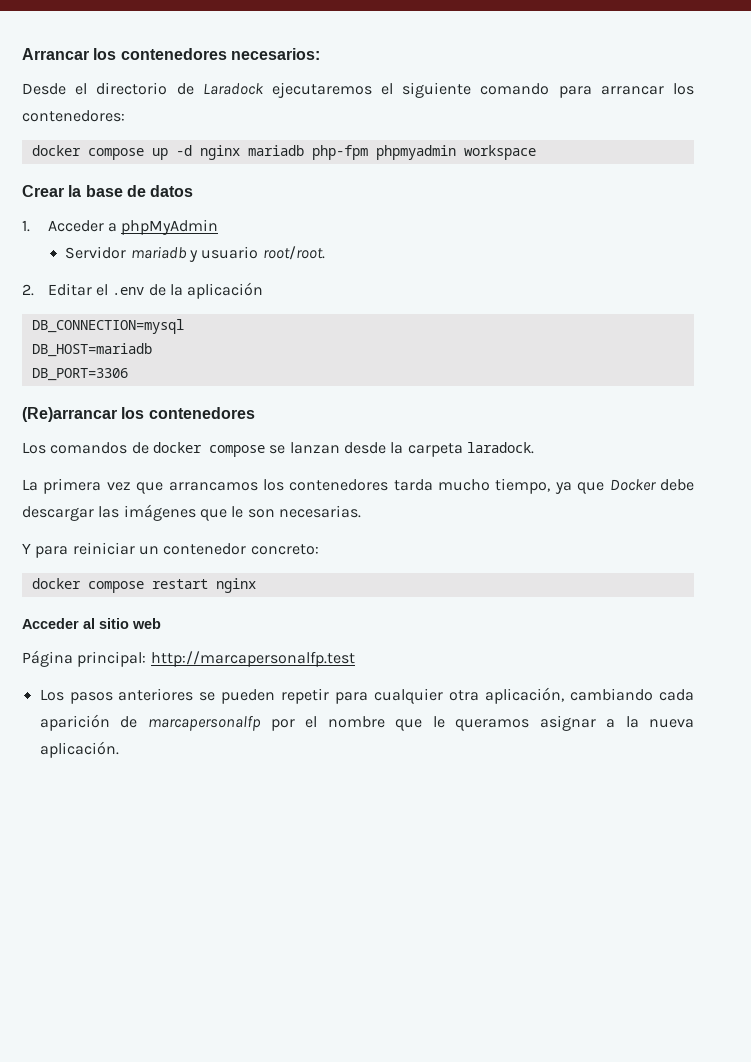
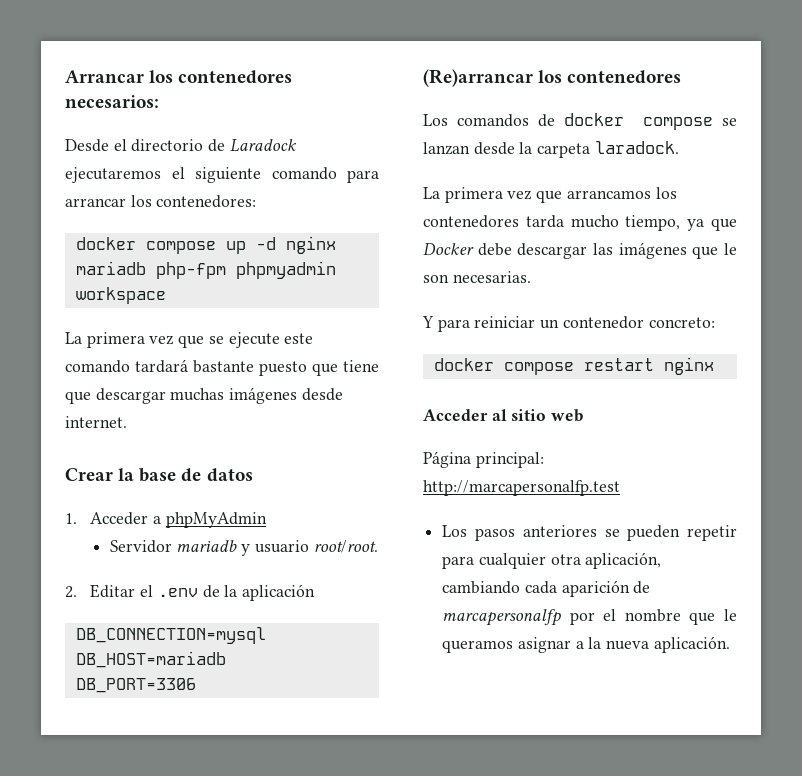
+ La primera vez que se ejecute este comando tardará bastante puesto que tiene que descargar muchas imágenes desde internet.

